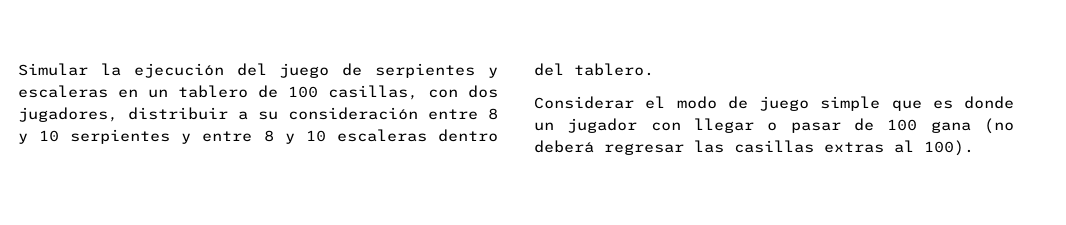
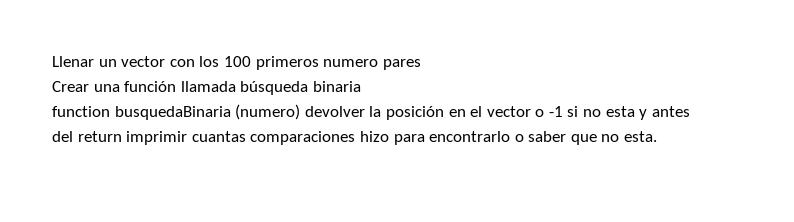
- Simular la ejecución del juego de serpientes y escaleras en un tablero de 100 casillas, con dos jugadores, distribuir a su consideración entre 8 y 10 serpientes y entre 8 y 10 escaleras dentro del tablero.
- Considerar el modo de juego simple que es donde un jugador con llegar o pasar de 100 gana (no deberá regresar las casillas extras al 100).
+ Llenar un vector con los 100 primeros numero pares
+ Crear una función llamada búsqueda binaria
+ function busquedaBinaria (numero) devolver la posición en el vector o -1 si no esta y antes del return imprimir cuantas comparaciones hizo para encontrarlo o saber que no esta.

